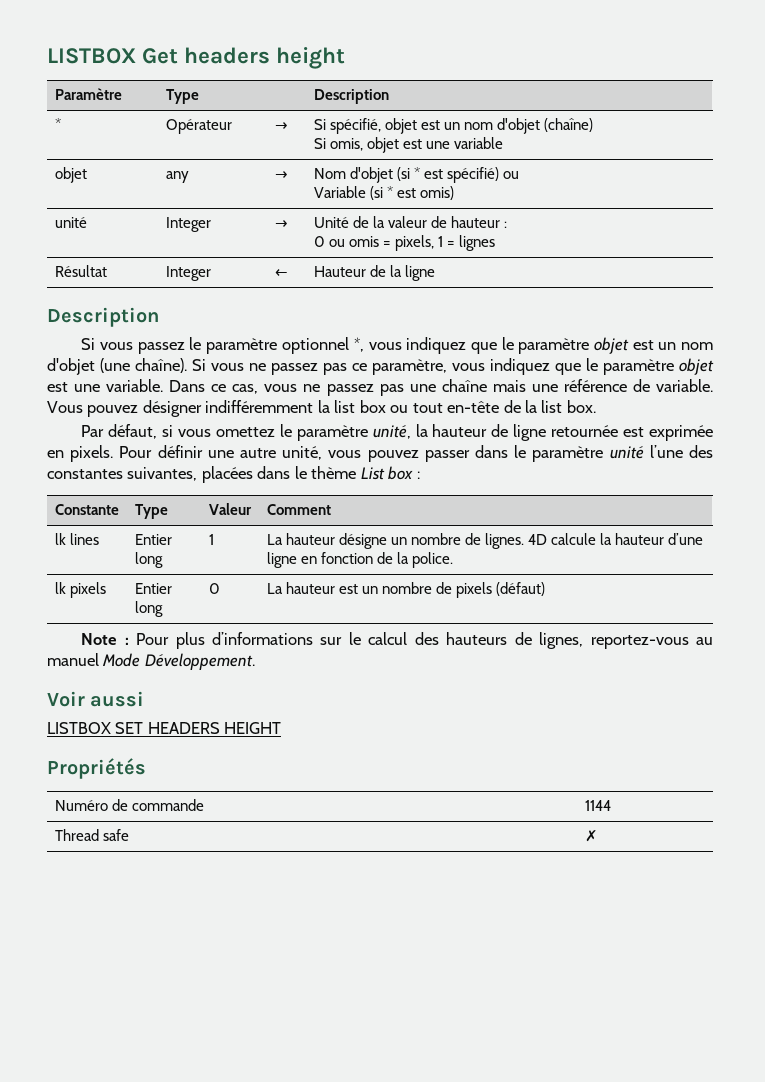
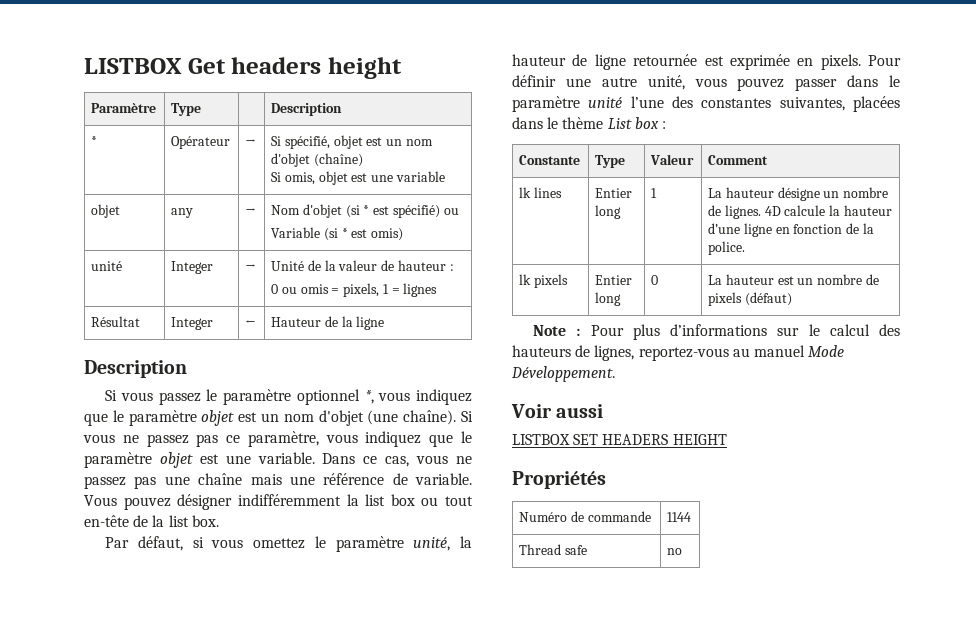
- Thread safe | ✗
+ Thread safe | no

